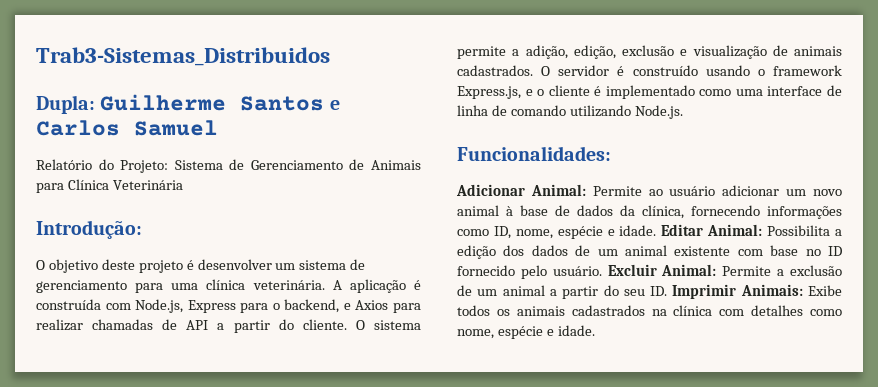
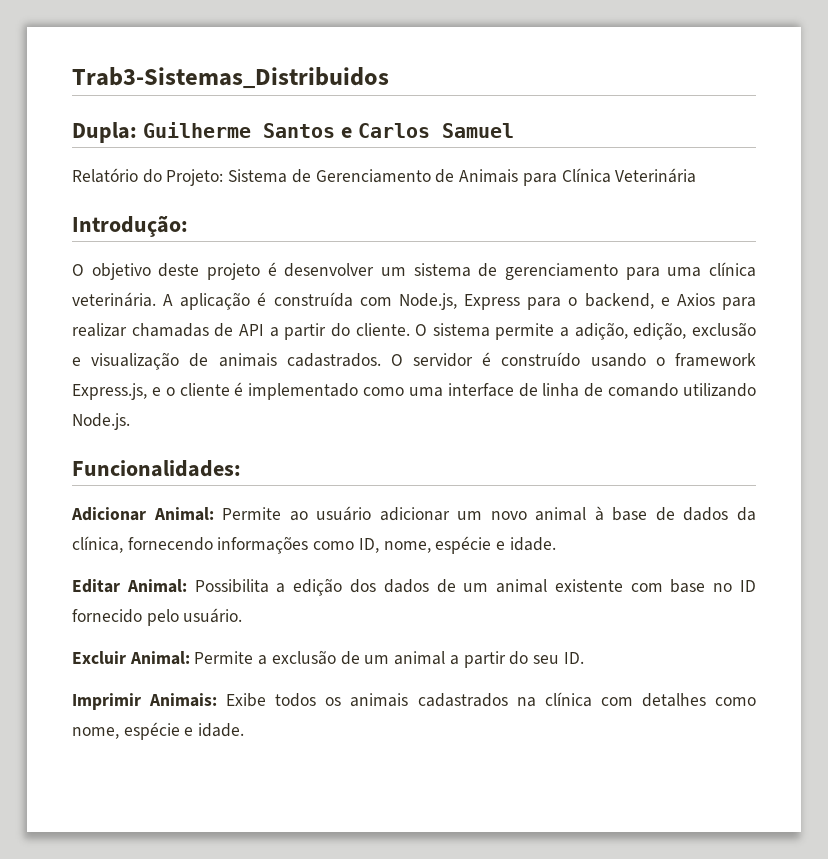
- Permite ao usuário adicionar um novo animal à base de dados da clínica, fornecendo informações como ID, nome, espécie e idade. Editar Animal:
+ Permite ao usuário adicionar um novo animal à base de dados da clínica, fornecendo informações como ID, nome, espécie e idade.
+ Editar Animal:
- Possibilita a edição dos dados de um animal existente com base no ID fornecido pelo usuário. Excluir Animal:
+ Possibilita a edição dos dados de um animal existente com base no ID fornecido pelo usuário.
+ Excluir Animal:
- Permite a exclusão de um animal a partir do seu ID. Imprimir Animais:
+ Permite a exclusão de um animal a partir do seu ID.
+ Imprimir Animais:

